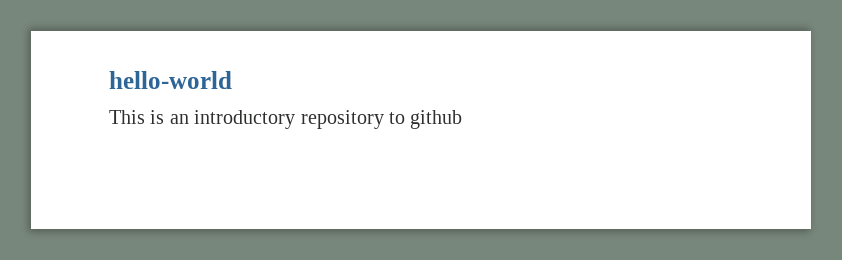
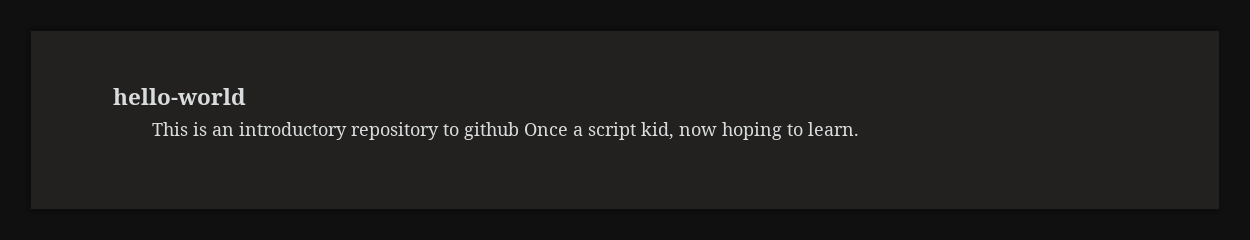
- This is an introductory repository to github
+ This is an introductory repository to github Once a script kid, now hoping to learn.

